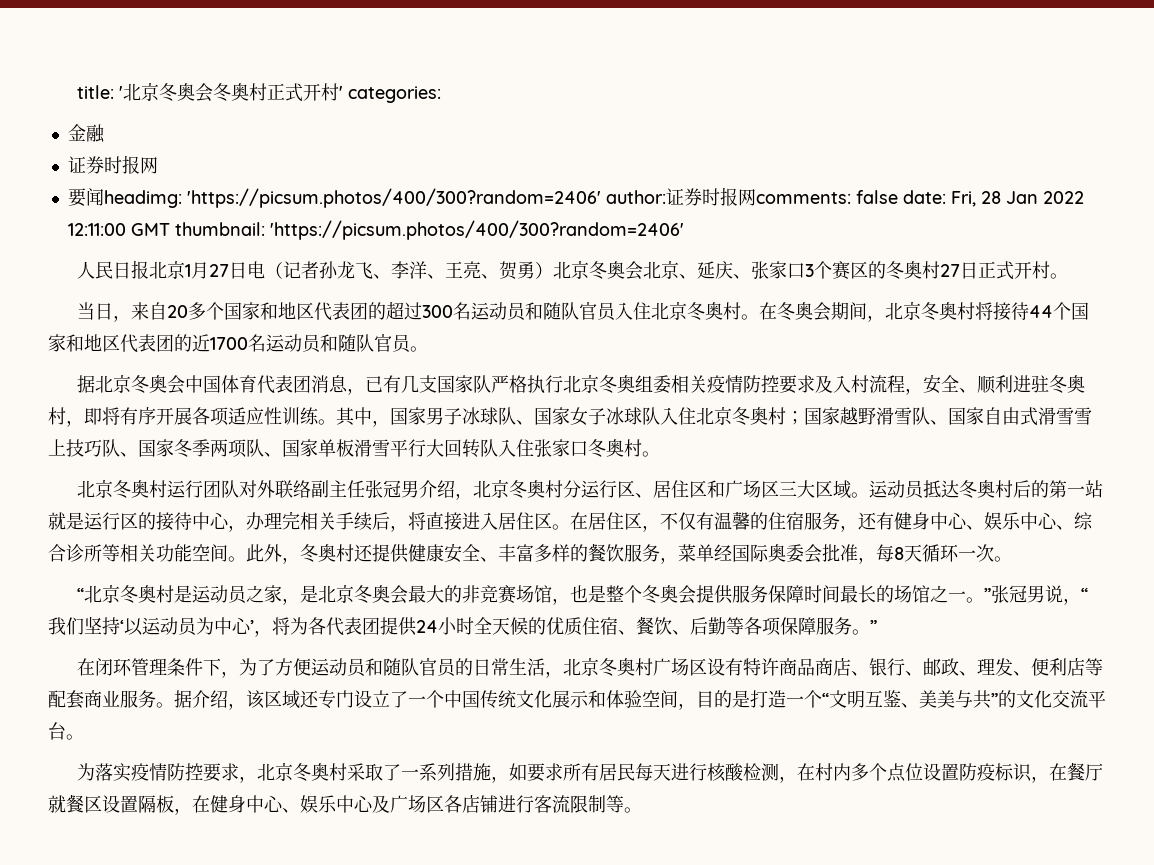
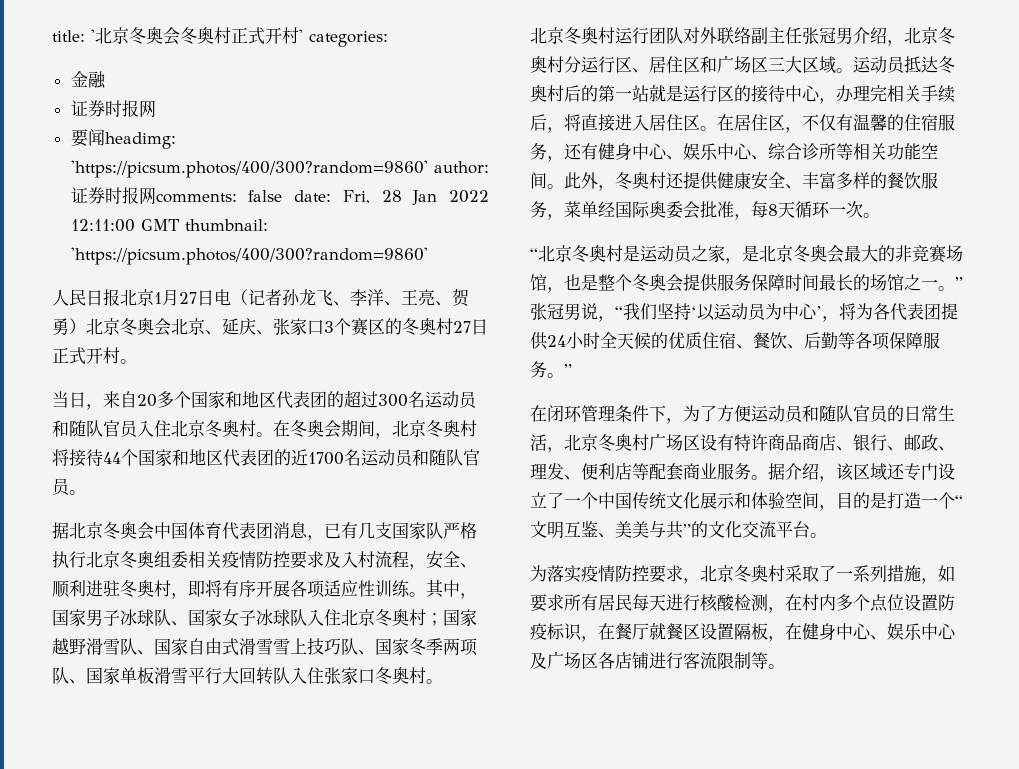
- 要闻headimg: 'https://picsum.photos/400/300?random=2406' author:证券时报网comments: false date: Fri, 28 Jan 2022 12:11:00 GMT thumbnail: 'https://picsum.photos/400/300?random=2406'
+ 要闻headimg: 'https://picsum.photos/400/300?random=9860' author:证券时报网comments: false date: Fri, 28 Jan 2022 12:11:00 GMT thumbnail: 'https://picsum.photos/400/300?random=9860'

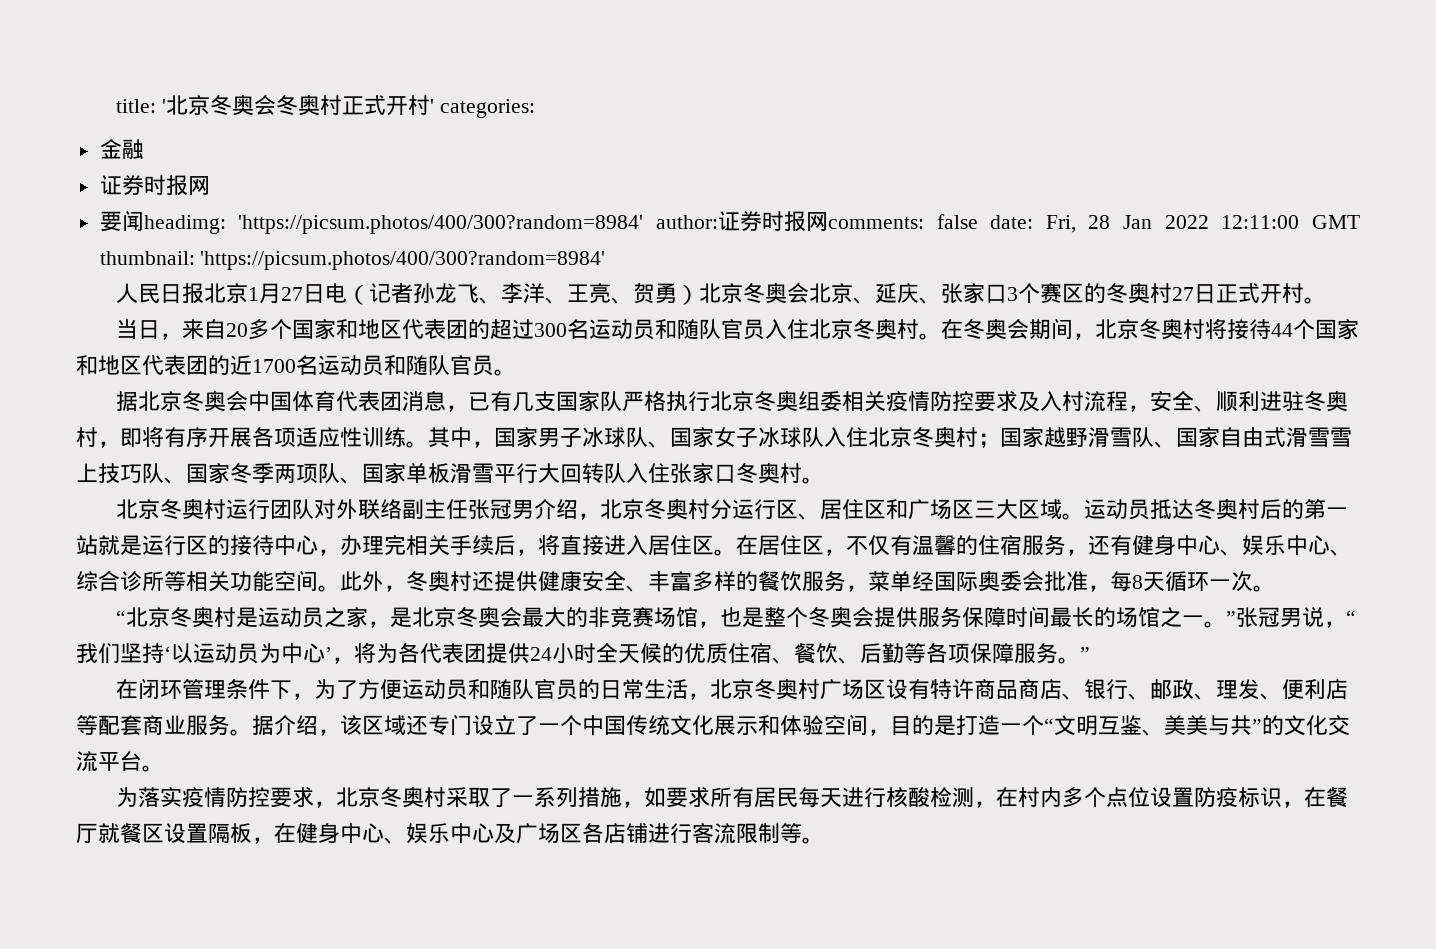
- 要闻headimg: 'https://picsum.photos/400/300?random=9860' author:证券时报网comments: false date: Fri, 28 Jan 2022 12:11:00 GMT thumbnail: 'https://picsum.photos/400/300?random=9860'
+ 要闻headimg: 'https://picsum.photos/400/300?random=8984' author:证券时报网comments: false date: Fri, 28 Jan 2022 12:11:00 GMT thumbnail: 'https://picsum.photos/400/300?random=8984'

